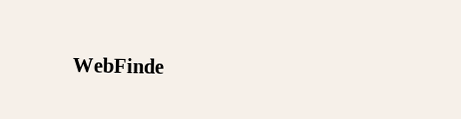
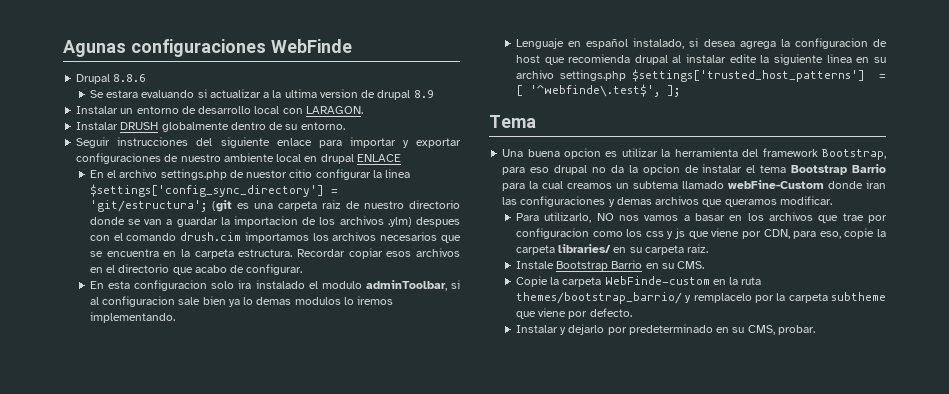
- WebFinde
+ Agunas configuraciones WebFinde
+ Drupal 8.8.6
+ Se estara evaluando si actualizar a la ultima version de drupal 8.9
+ Instalar un entorno de desarrollo local con LARAGON.
+ Instalar DRUSH globalmente dentro de su entorno.
+ Seguir instrucciones del siguiente enlace para importar y exportar configuraciones de nuestro ambiente local en drupal ENLACE
+ En el archivo settings.php de nuestor citio configurar la linea $settings['config_sync_directory'] = 'git/estructura'; (git es una carpeta raiz de nuestro directorio donde se van a guardar la importacion de los archivos .ylm) despues con el comando drush.cim importamos los archivos necesarios que se encuentra en la carpeta estructura. Recordar copiar esos archivos en el directorio que acabo de configurar.
+ En esta configuracion solo ira instalado el modulo adminToolbar, si al configuracion sale bien ya lo demas modulos lo iremos implementando.
+ Lenguaje en español instalado, si desea agrega la configuracion de host que recomienda drupal al instalar edite la siguiente linea en su archivo settings.php $settings['trusted_host_patterns'] = [ '^webfinde\.test$', ];
+ Tema
+ Una buena opcion es utilizar la herramienta del framework Bootstrap, para eso drupal no da la opcion de instalar el tema Bootstrap Barrio para la cual creamos un subtema llamado webFine-Custom donde iran las configuraciones y demas archivos que queramos modificar.
+ Para utilizarlo, NO nos vamos a basar en los archivos que trae por configuracion como los css y js que viene por CDN, para eso, copie la carpeta libraries/ en su carpeta raiz.
+ Instale Bootstrap Barrio en su CMS.
+ Copie la carpeta WebFinde-custom en la ruta themes/bootstrap_barrio/ y remplacelo por la carpeta subtheme que viene por defecto.
+ Instalar y dejarlo por predeterminado en su CMS, probar.

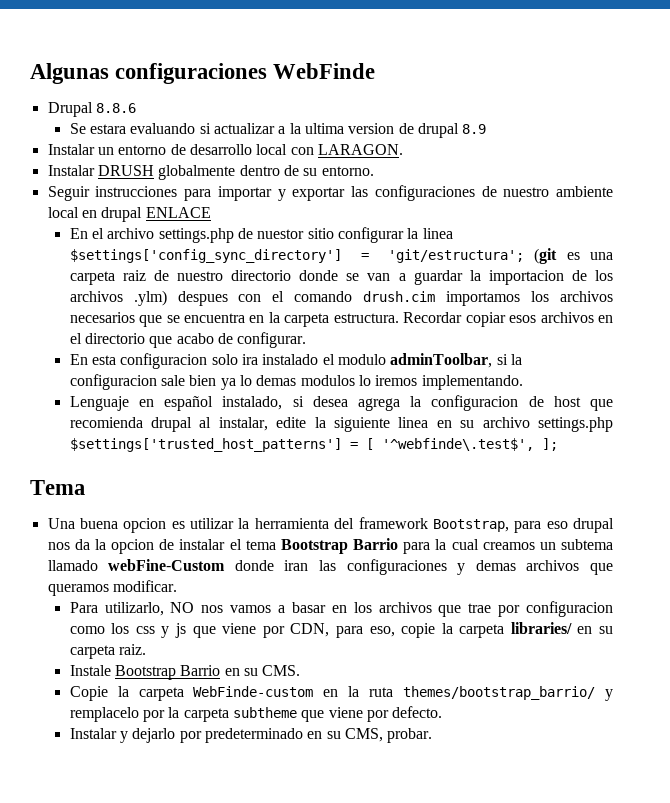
- Agunas configuraciones WebFinde
+ Algunas configuraciones WebFinde
- Seguir instrucciones del siguiente enlace para importar y exportar configuraciones de nuestro ambiente local en drupal ENLACE
+ Seguir instrucciones para importar y exportar las configuraciones de nuestro ambiente local en drupal ENLACE
- En el archivo settings.php de nuestor citio configurar la linea $settings['config_sync_directory'] = 'git/estructura'; (git es una carpeta raiz de nuestro directorio donde se van a guardar la importacion de los archivos .ylm) despues con el comando drush.cim importamos los archivos necesarios que se encuentra en la carpeta estructura.
+ En el archivo settings.php de nuestor sitio configurar la linea $settings['config_sync_directory'] = 'git/estructura'; (git es una carpeta raiz de nuestro directorio donde se van a guardar la importacion de los archivos .ylm) despues con el comando drush.cim importamos los archivos necesarios que se encuentra en la carpeta estructura.
- En esta configuracion solo ira instalado el modulo adminToolbar, si al configuracion sale bien ya lo demas modulos lo iremos implementando.
+ En esta configuracion solo ira instalado el modulo adminToolbar, si la configuracion sale bien ya lo demas modulos lo iremos implementando.
- Lenguaje en español instalado, si desea agrega la configuracion de host que recomienda drupal al instalar edite la siguiente linea en su archivo settings.php $settings['trusted_host_patterns'] = [ '^webfinde\.test$', ];
+ Lenguaje en español instalado, si desea agrega la configuracion de host que recomienda drupal al instalar, edite la siguiente linea en su archivo settings.php $settings['trusted_host_patterns'] = [ '^webfinde\.test$', ];
- Una buena opcion es utilizar la herramienta del framework Bootstrap, para eso drupal no da la opcion de instalar el tema Bootstrap Barrio para la cual creamos un subtema llamado webFine-Custom donde iran las configuraciones y demas archivos que queramos modificar.
+ Una buena opcion es utilizar la herramienta del framework Bootstrap, para eso drupal nos da la opcion de instalar el tema Bootstrap Barrio para la cual creamos un subtema llamado webFine-Custom donde iran las configuraciones y demas archivos que queramos modificar.

